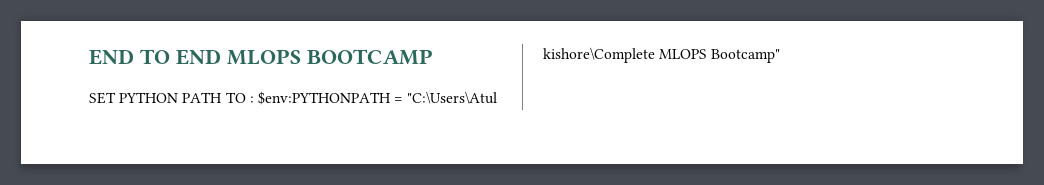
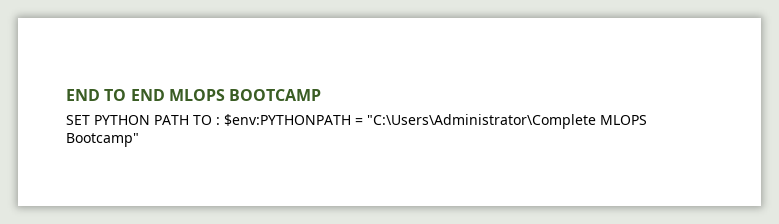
- SET PYTHON PATH TO : $env:PYTHONPATH = "C:\Users\Atul kishore\Complete MLOPS Bootcamp"
+ SET PYTHON PATH TO : $env:PYTHONPATH = "C:\Users\Administrator\Complete MLOPS Bootcamp"

